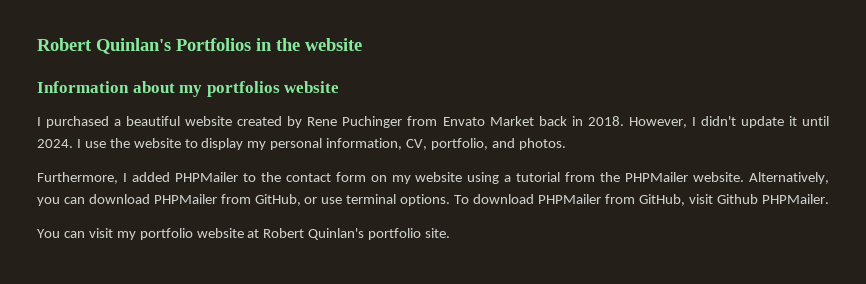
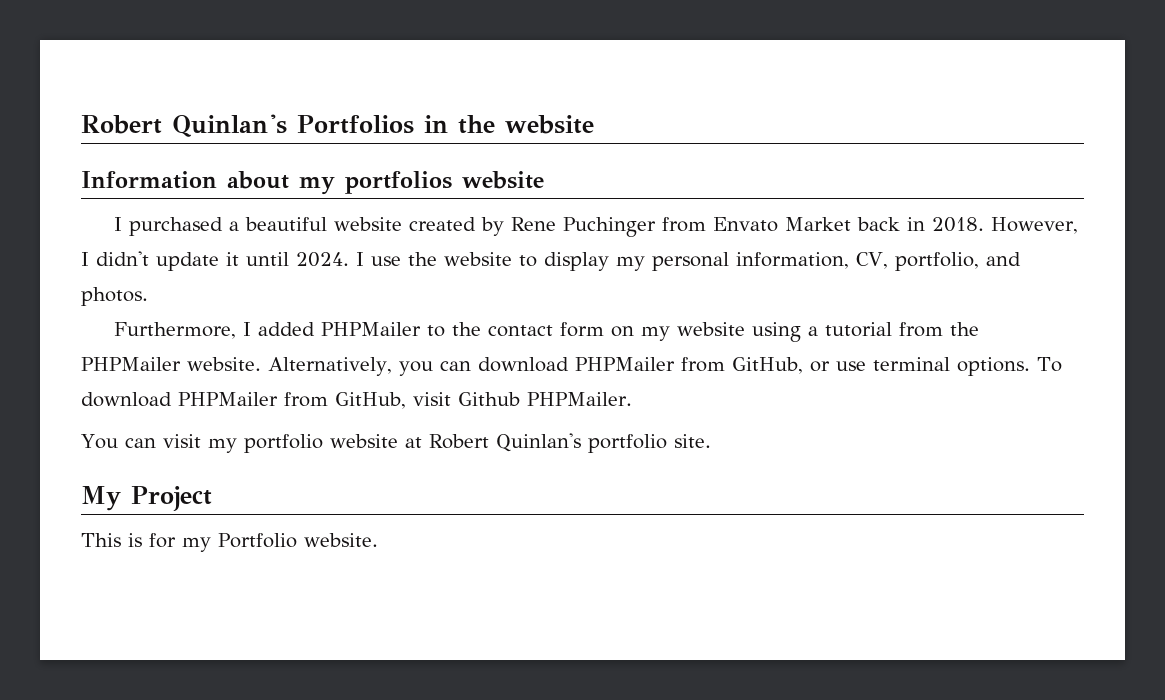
+ My Project
+ This is for my Portfolio website.

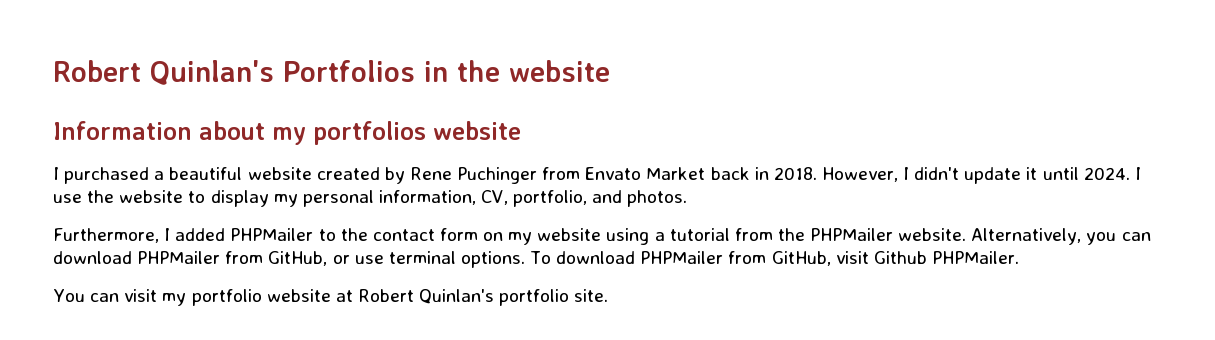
- My Project
- This is for my Portfolio website.

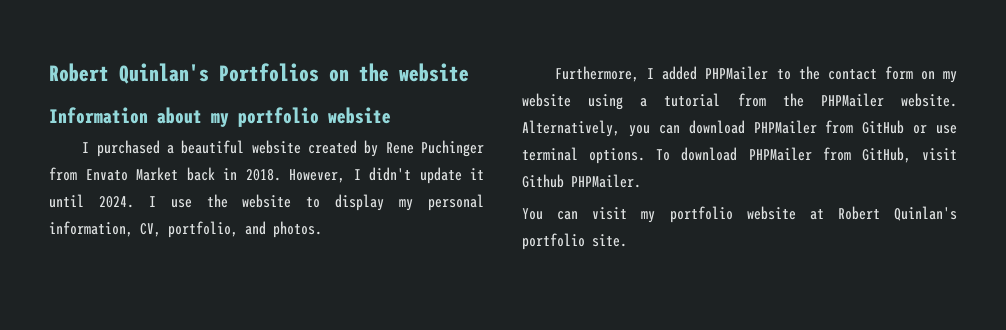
- Robert Quinlan's Portfolios in the website
+ Robert Quinlan's Portfolios on the website
- Information about my portfolios website
+ Information about my portfolio website
- Alternatively, you can download PHPMailer from GitHub, or use terminal options.
+ Alternatively, you can download PHPMailer from GitHub or use terminal options.

